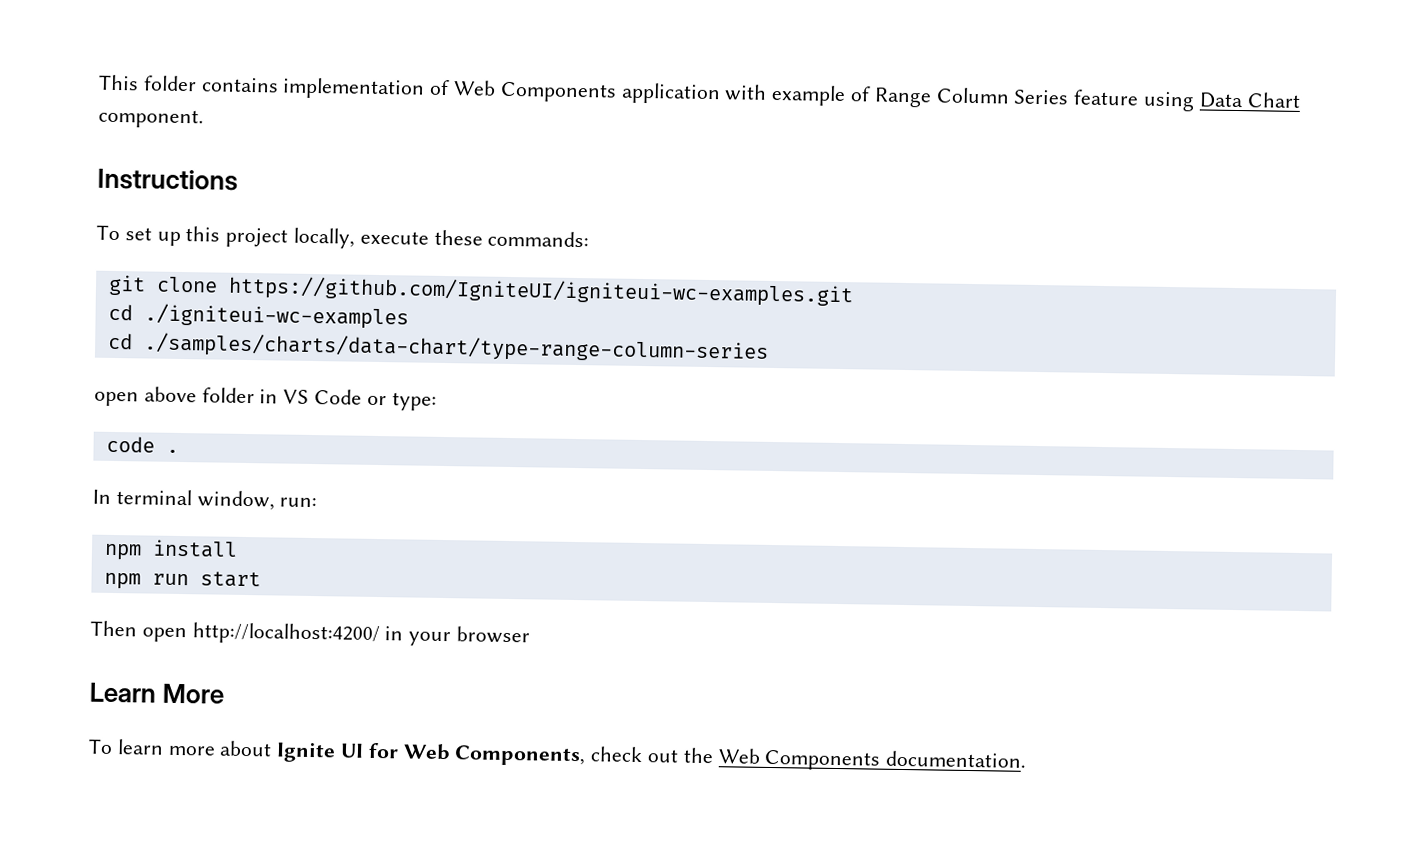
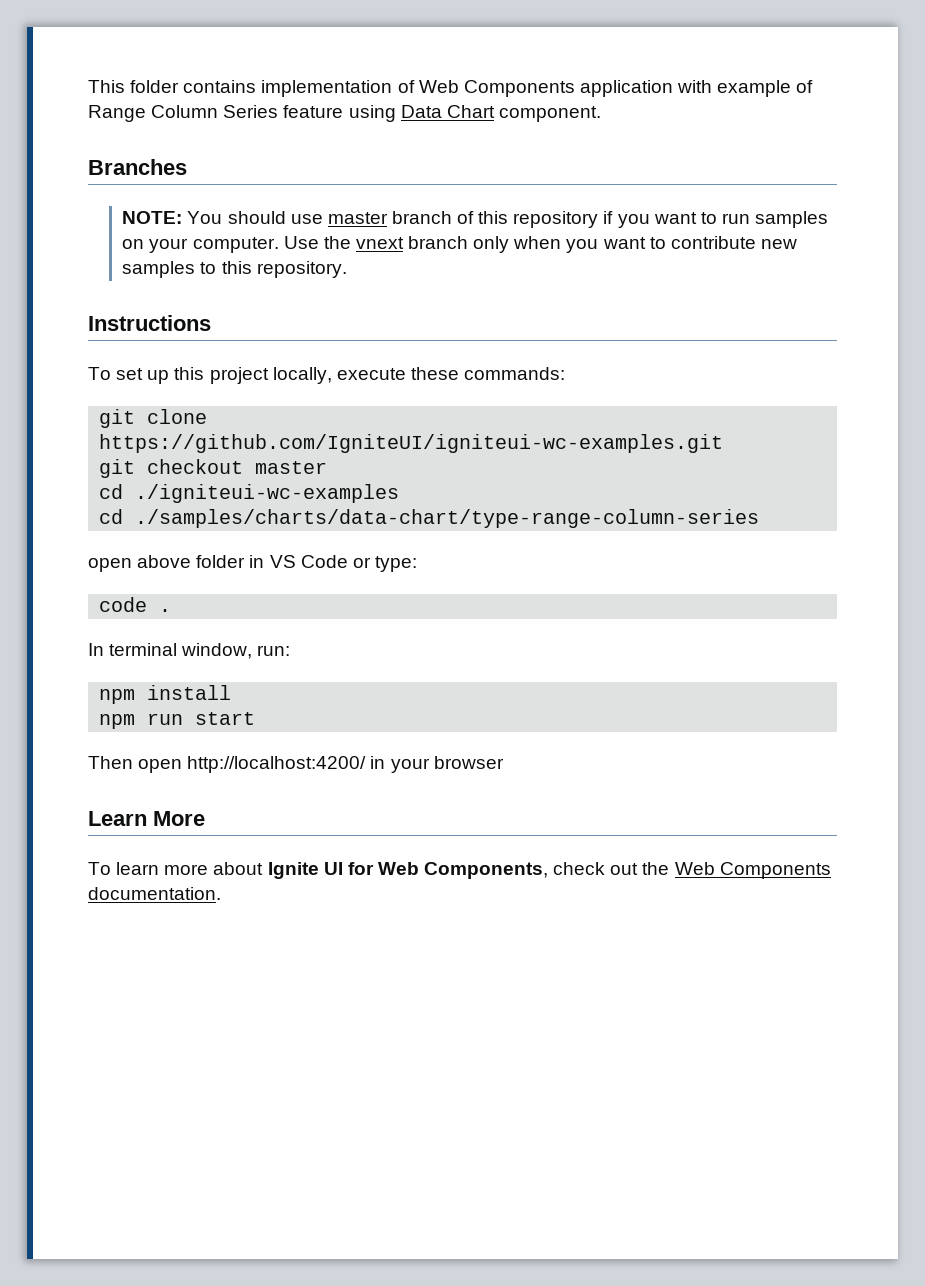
+ Branches
+ NOTE: You should use master branch of this repository if you want to run samples on your computer. Use the vnext branch only when you want to contribute new samples to this repository.
+ git checkout master

